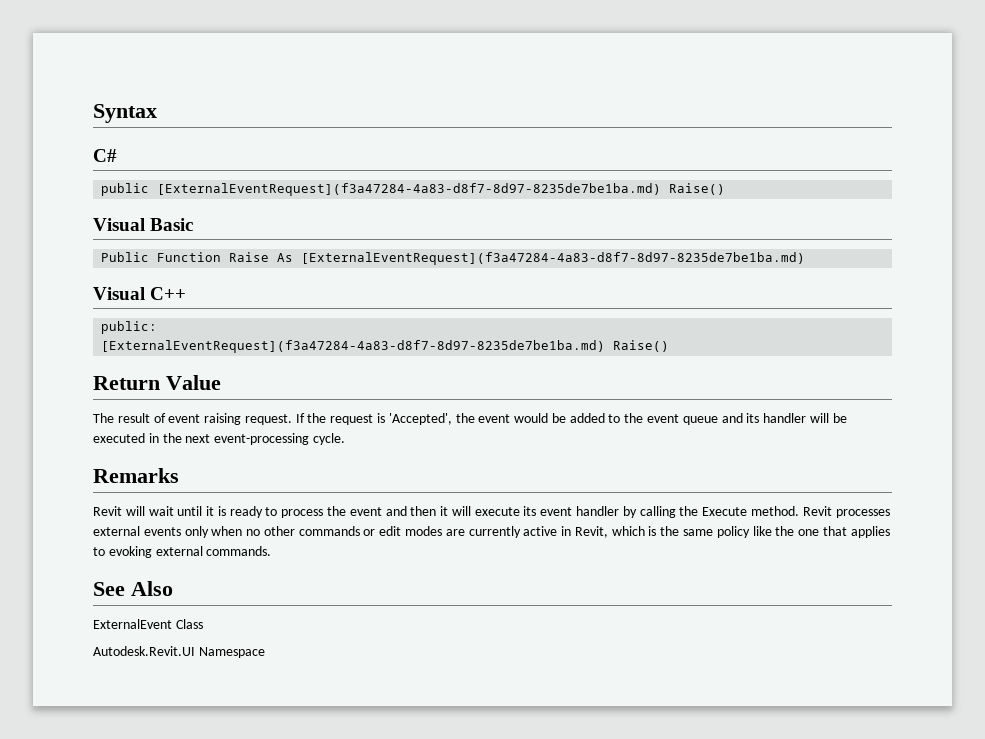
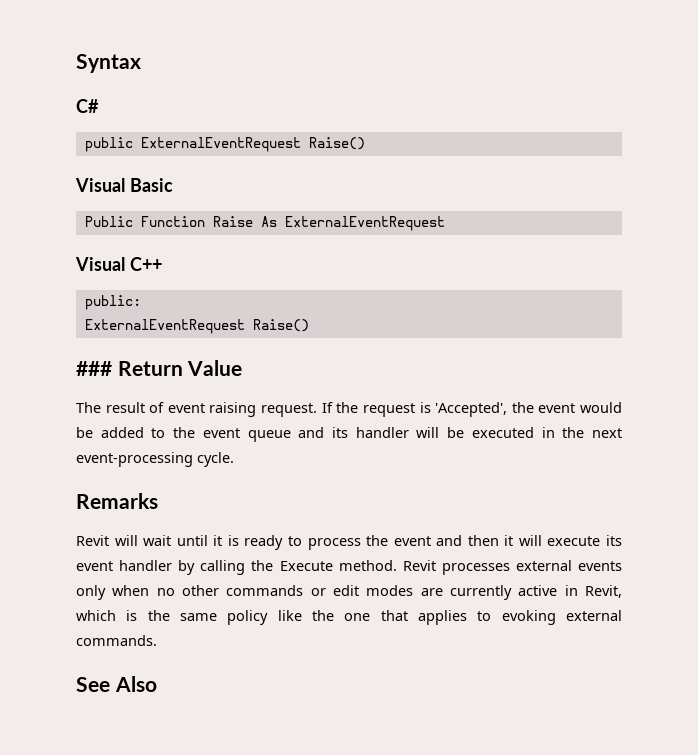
- public [ExternalEventRequest](f3a47284-4a83-d8f7-8d97-8235de7be1ba.md) Raise()
+ public ExternalEventRequest Raise()
- Public Function Raise As [ExternalEventRequest](f3a47284-4a83-d8f7-8d97-8235de7be1ba.md)
+ Public Function Raise As ExternalEventRequest
  public:
- [ExternalEventRequest](f3a47284-4a83-d8f7-8d97-8235de7be1ba.md) Raise()
- Return Value
+ ExternalEventRequest Raise()
+ ### Return Value
- ExternalEvent Class
- Autodesk.Revit.UI Namespace

